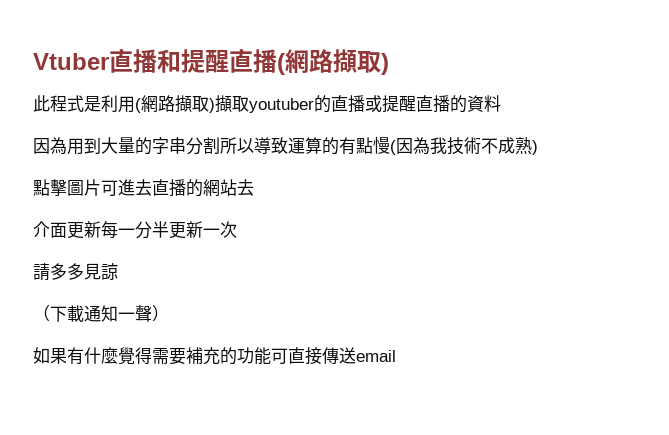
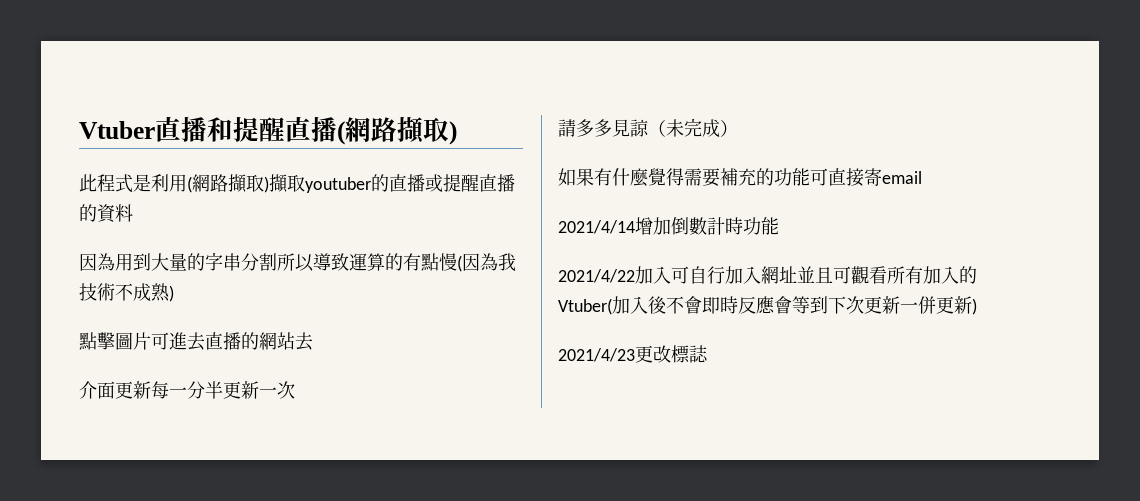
- 請多多見諒
- （下載通知一聲）
+ 請多多見諒（未完成）
- 如果有什麼覺得需要補充的功能可直接傳送email
+ 如果有什麼覺得需要補充的功能可直接寄email
+ 2021/4/14增加倒數計時功能
+ 2021/4/22加入可自行加入網址並且可觀看所有加入的Vtuber(加入後不會即時反應會等到下次更新一併更新)
+ 2021/4/23更改標誌

